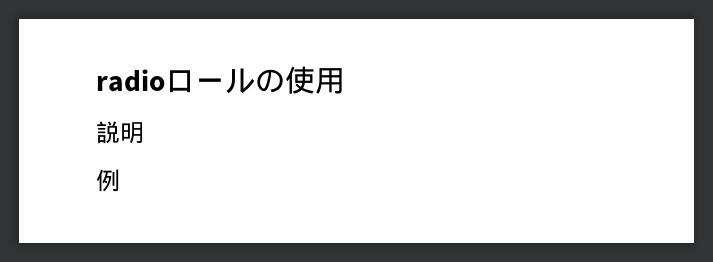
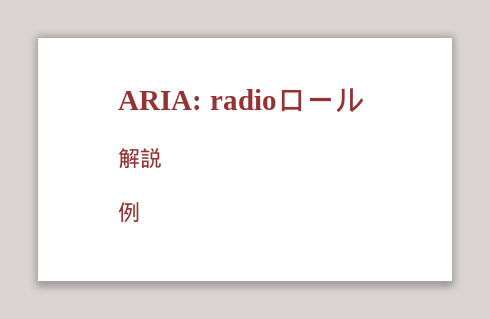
- radioロールの使用
- 説明
+ ARIA: radioロール
+ 解説

